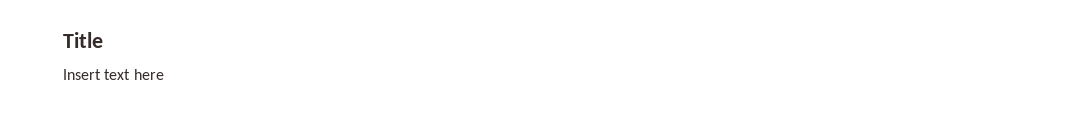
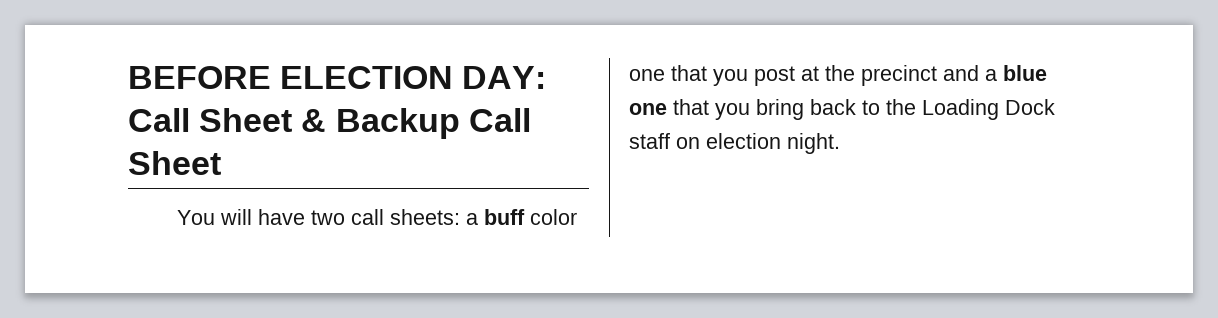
- Title
- Insert text here
+ BEFORE ELECTION DAY: Call Sheet & Backup Call Sheet
+ You will have two call sheets: a buff color one that you post at the precinct and a blue one that you bring back to the Loading Dock staff on election night.

